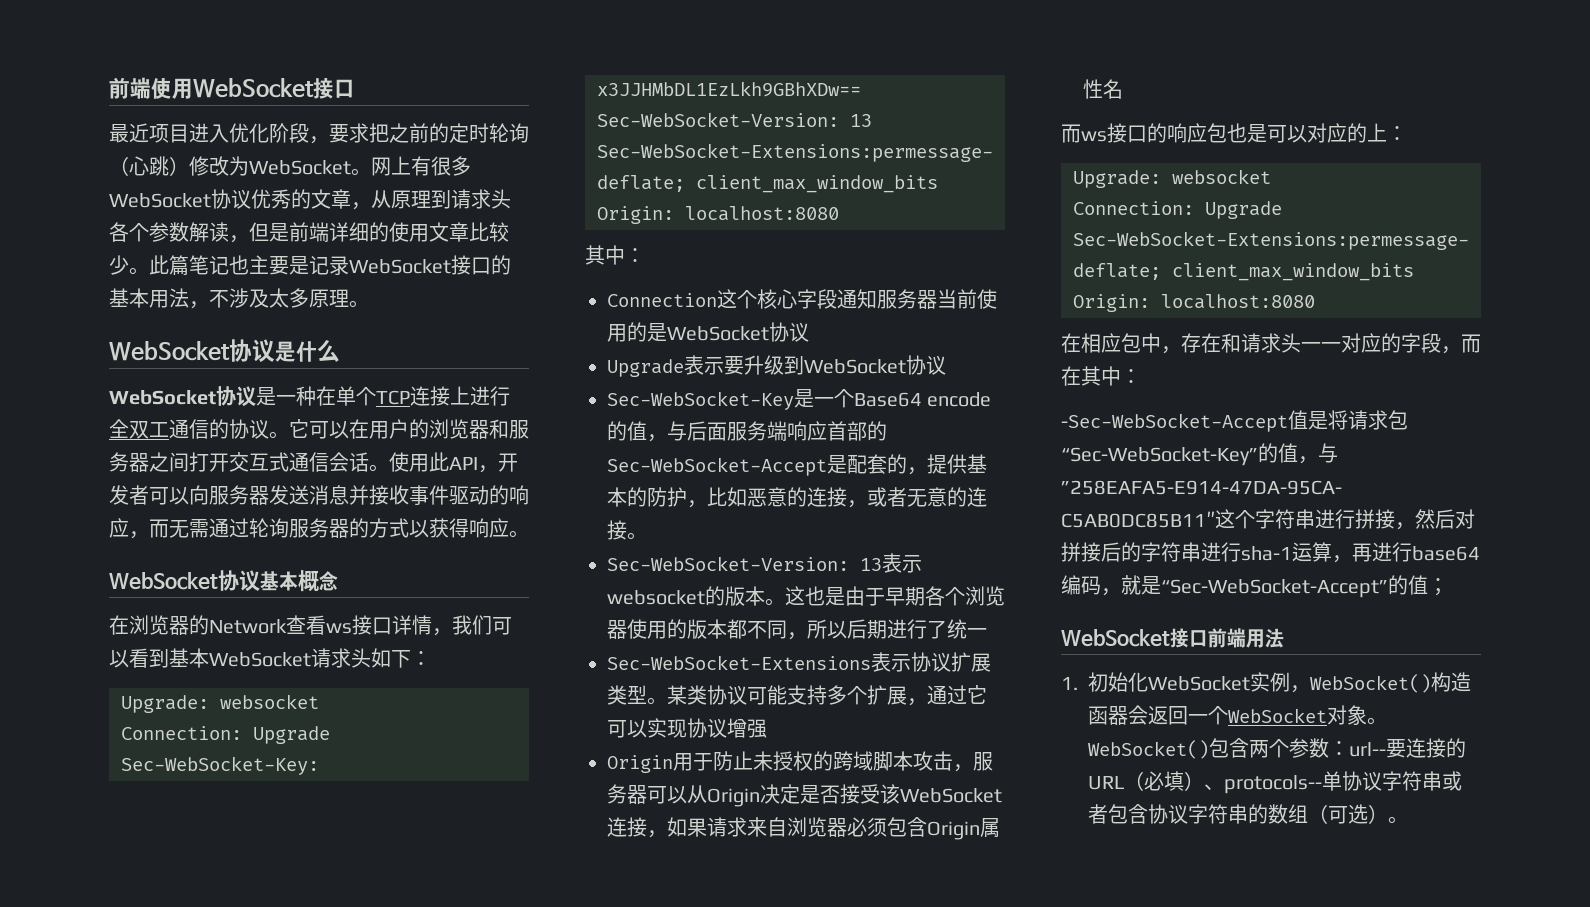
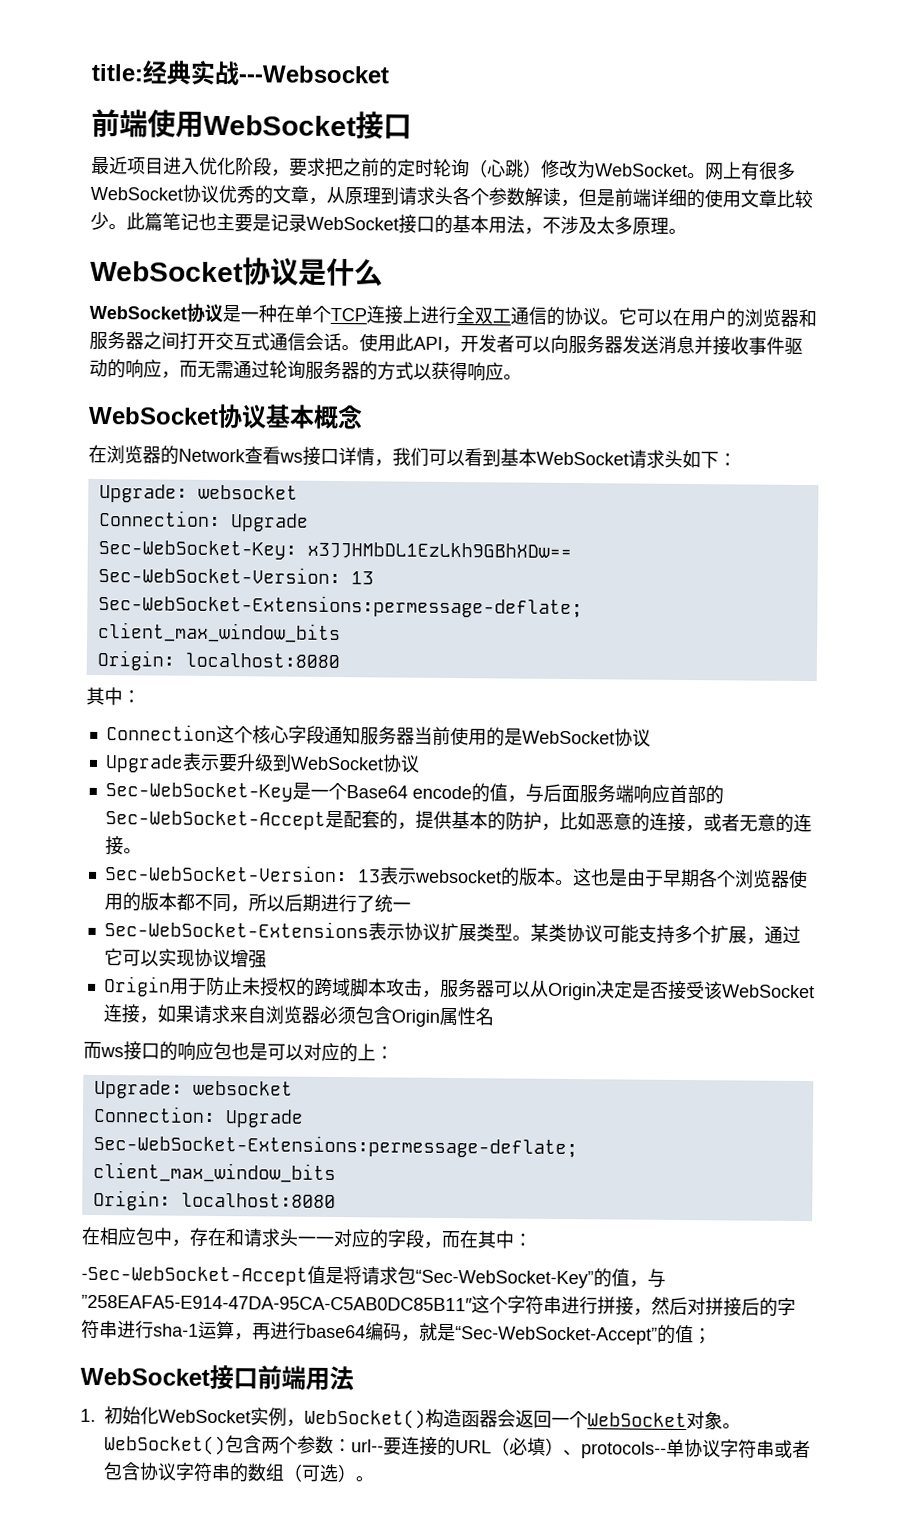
+ title:经典实战---Websocket

